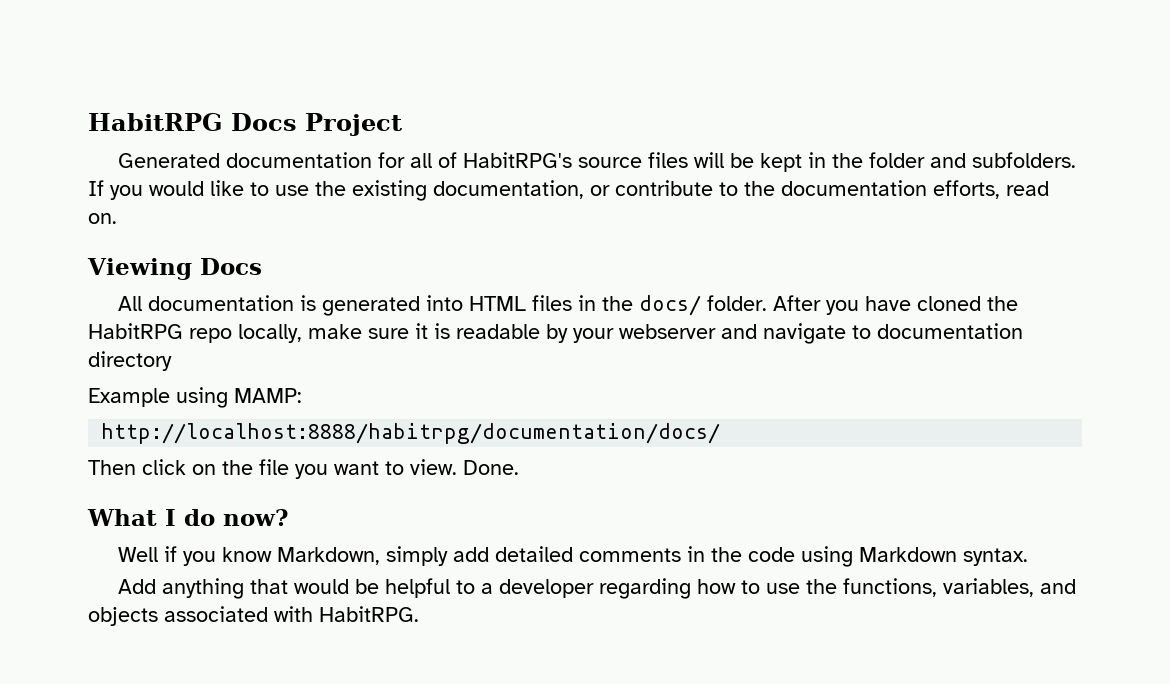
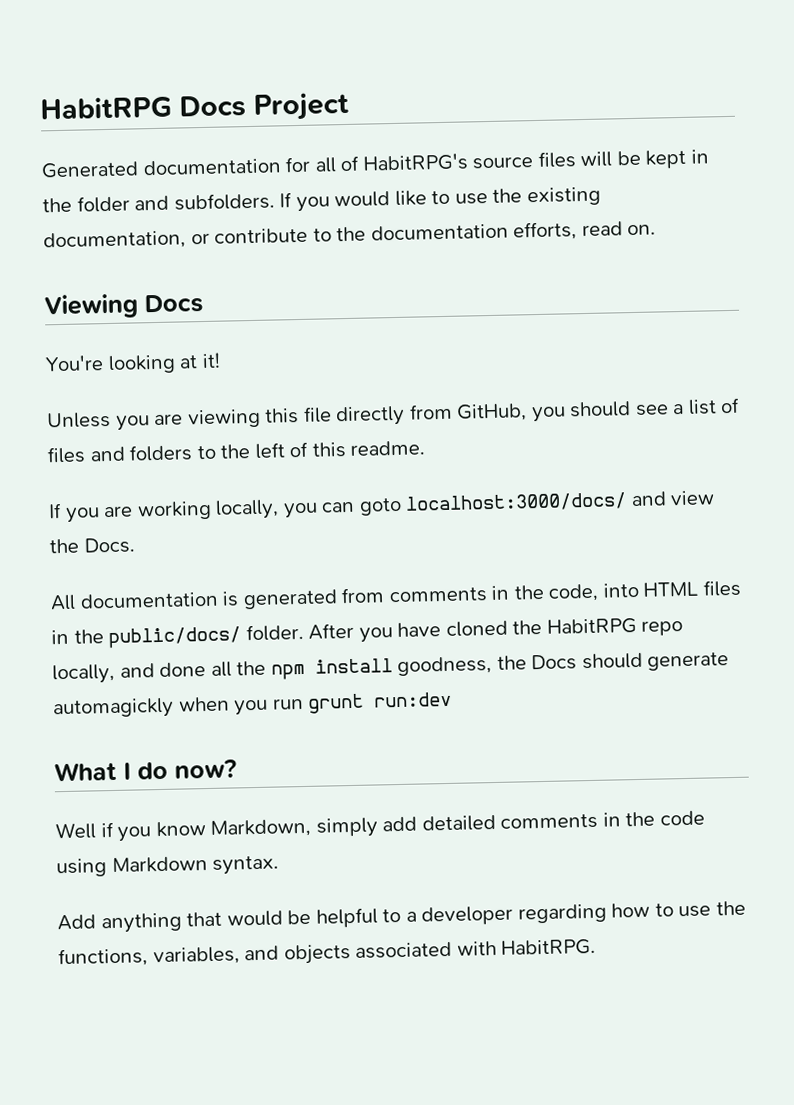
+ You're looking at it!
+ Unless you are viewing this file directly from GitHub, you should see a list of files and folders to the left of this readme.
+ If you are working locally, you can goto localhost:3000/docs/ and view the Docs.
- All documentation is generated into HTML files in the docs/ folder.
+ All documentation is generated from comments in the code, into HTML files in the public/docs/ folder.
- After you have cloned the HabitRPG repo locally, make sure it is readable by your webserver and navigate to documentation directory
- Example using MAMP:
- http://localhost:8888/habitrpg/documentation/docs/
- Then click on the file you want to view. Done.
+ After you have cloned the HabitRPG repo locally, and done all the npm install goodness, the Docs should generate automagickly when you run grunt run:dev

